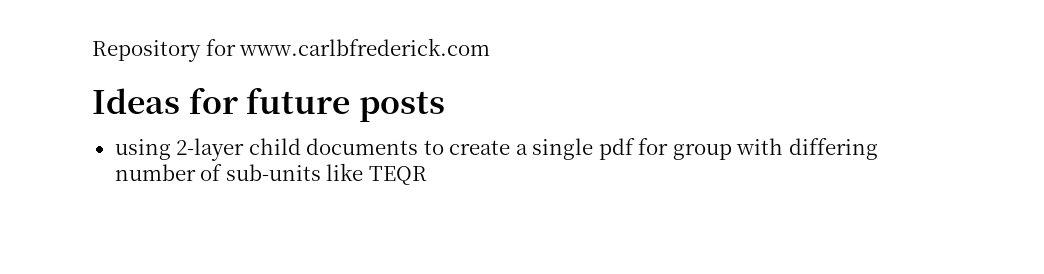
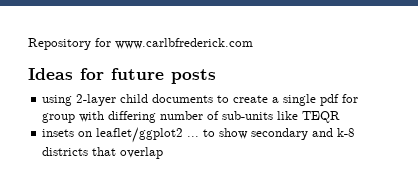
+ insets on leaflet/ggplot2 ... to show secondary and k-8 districts that overlap

